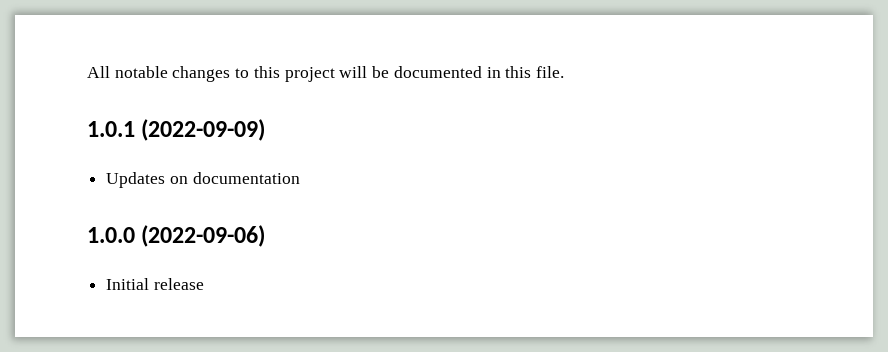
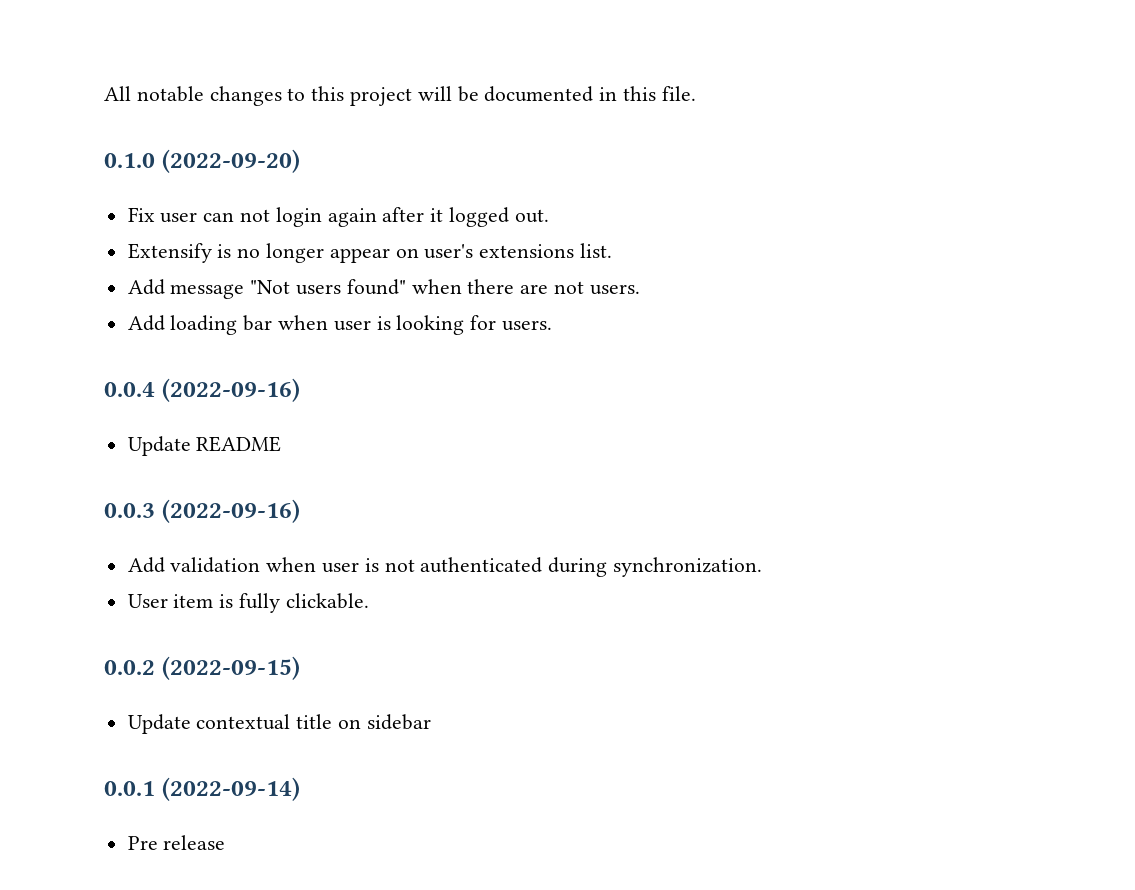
- 1.0.1 (2022-09-09)
- Updates on documentation
- 1.0.0 (2022-09-06)
- Initial release
+ 0.1.0 (2022-09-20)
+ Fix user can not login again after it logged out.
+ Extensify is no longer appear on user's extensions list.
+ Add message "Not users found" when there are not users.
+ Add loading bar when user is looking for users.
+ 0.0.4 (2022-09-16)
+ Update README
+ 0.0.3 (2022-09-16)
+ Add validation when user is not authenticated during synchronization.
+ User item is fully clickable.
+ 0.0.2 (2022-09-15)
+ Update contextual title on sidebar
+ 0.0.1 (2022-09-14)
+ Pre release

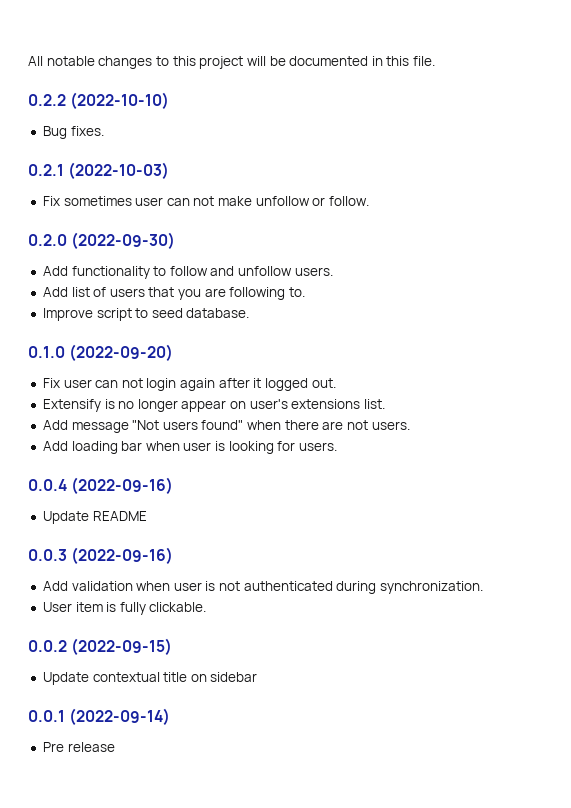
+ 0.2.2 (2022-10-10)
+ Bug fixes.
+ 0.2.1 (2022-10-03)
+ Fix sometimes user can not make unfollow or follow.
+ 0.2.0 (2022-09-30)
+ Add functionality to follow and unfollow users.
+ Add list of users that you are following to.
+ Improve script to seed database.

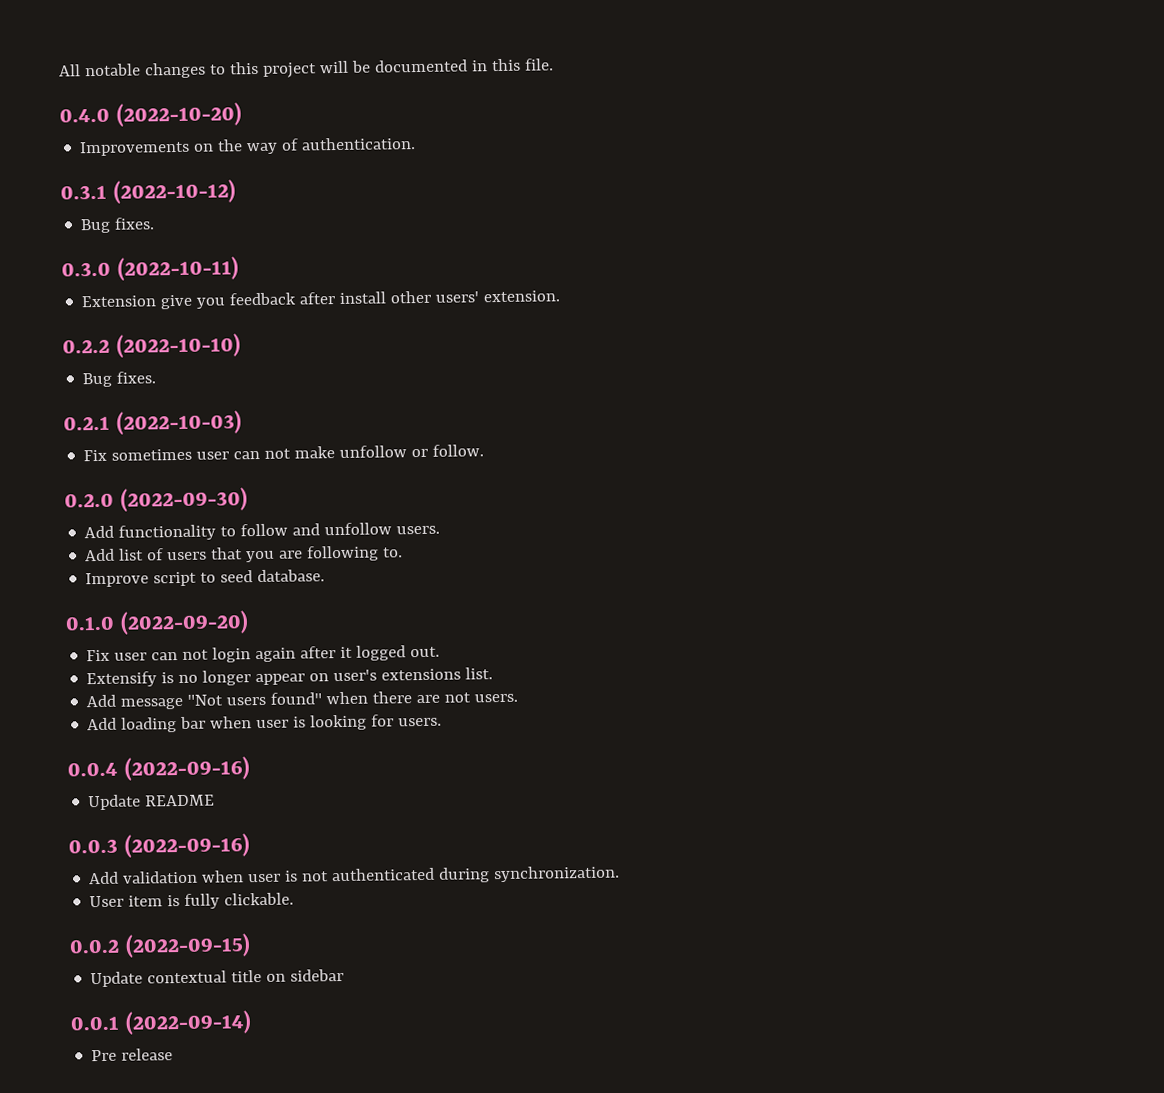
+ 0.4.0 (2022-10-20)
+ Improvements on the way of authentication.
+ 0.3.1 (2022-10-12)
+ Bug fixes.
+ 0.3.0 (2022-10-11)
+ Extension give you feedback after install other users' extension.

